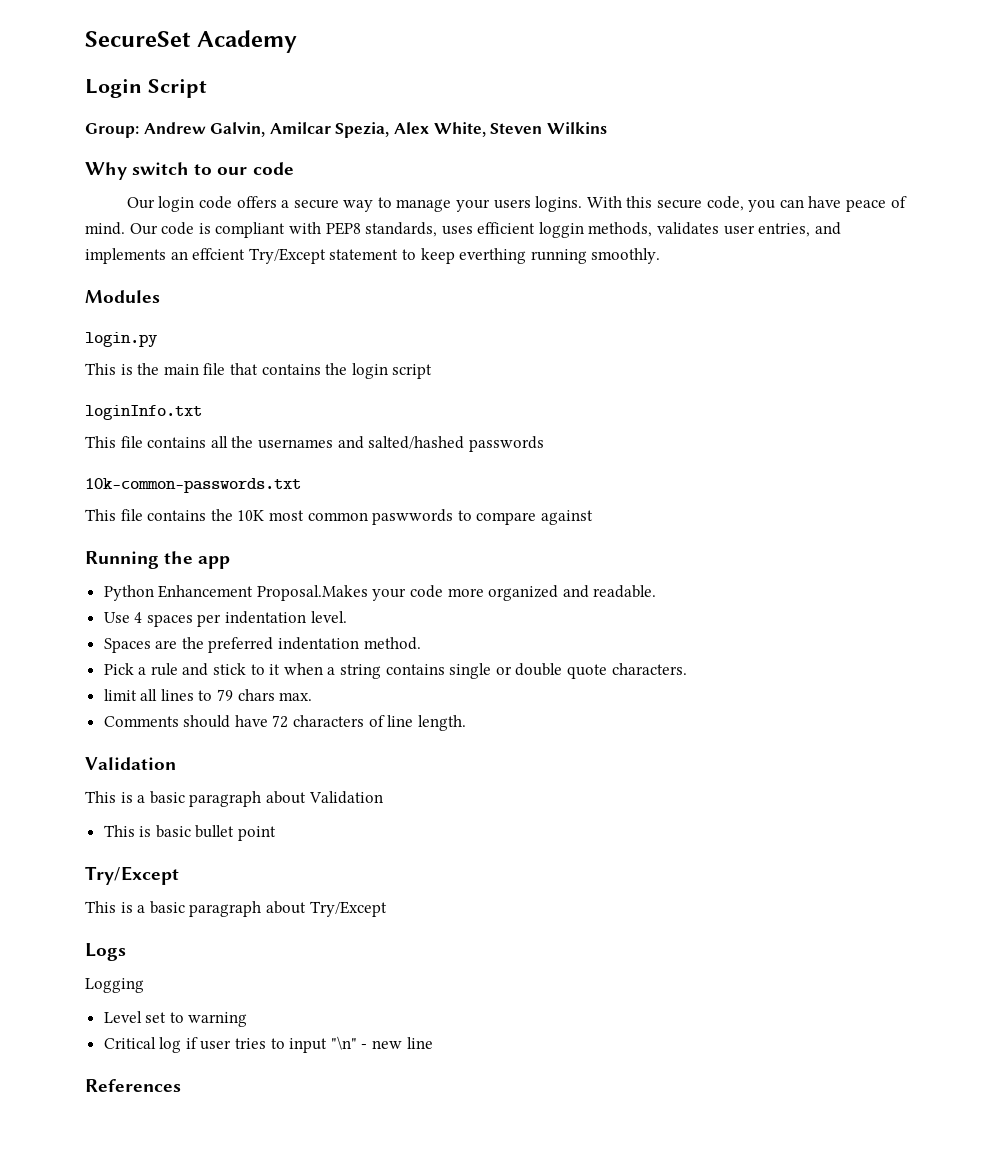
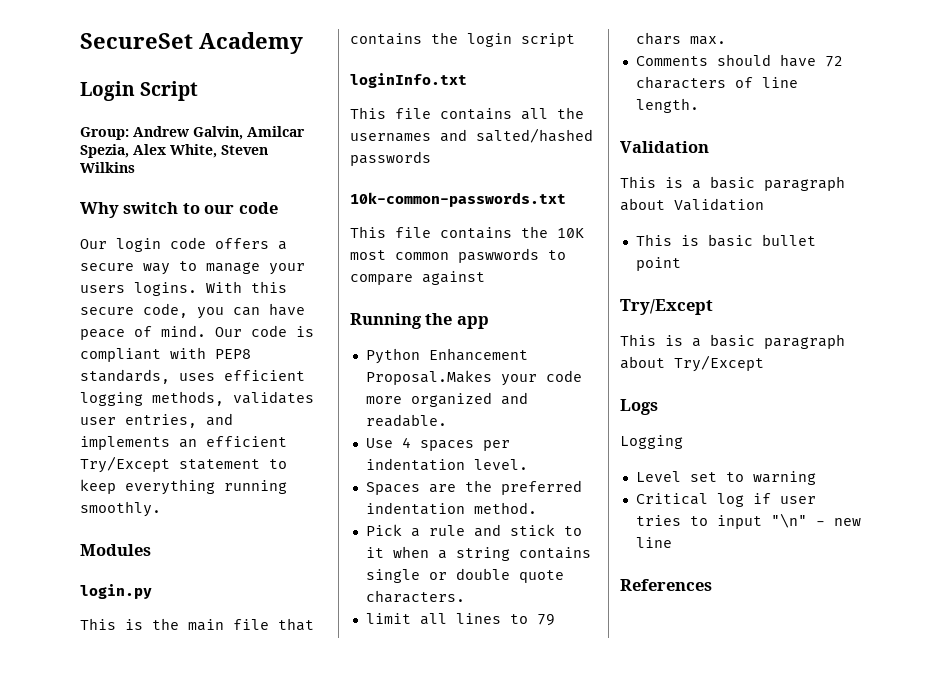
- Our code is compliant with PEP8 standards, uses efficient loggin methods, validates user entries, and implements an effcient Try/Except statement to keep everthing running smoothly.
+ Our code is compliant with PEP8 standards, uses efficient logging methods, validates user entries, and implements an efficient Try/Except statement to keep everything running smoothly.

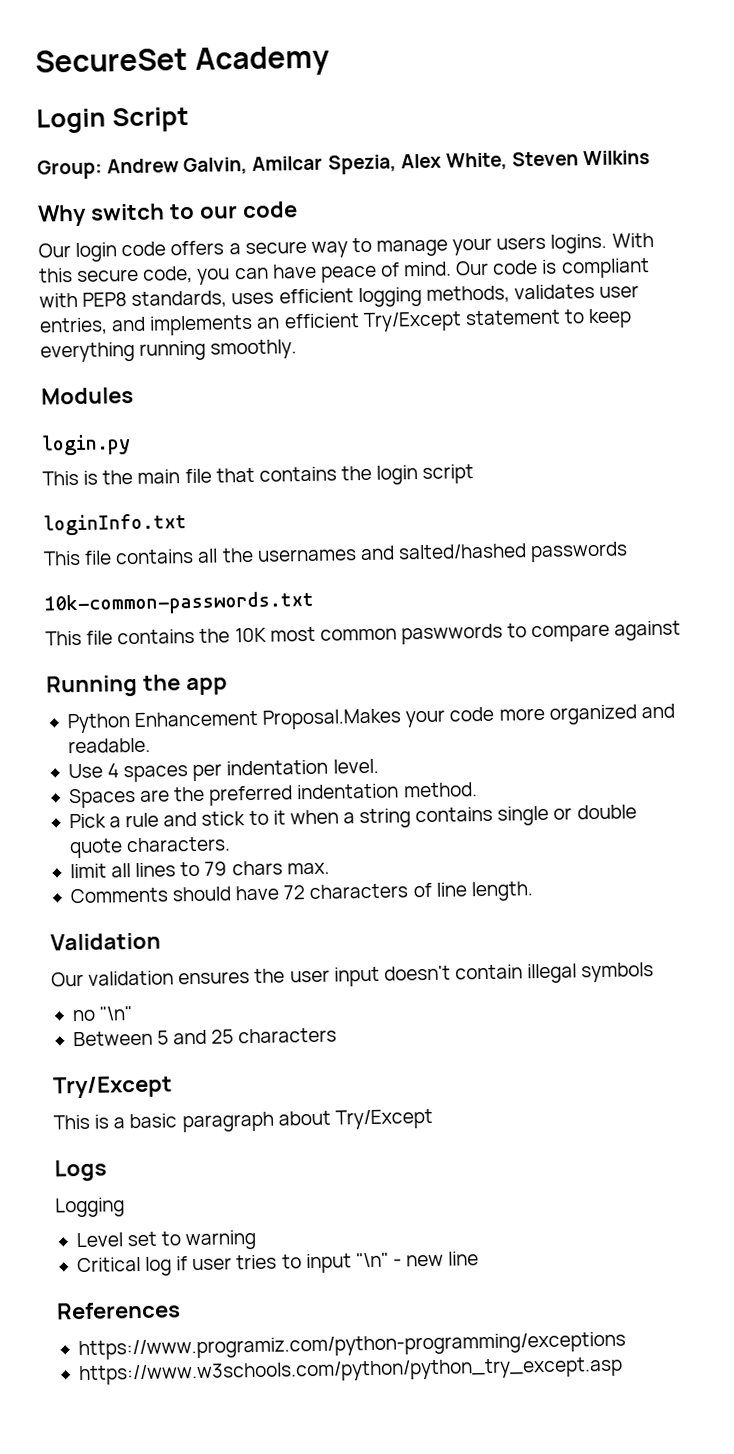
- This is a basic paragraph about Validation
- This is basic bullet point
+ Our validation ensures the user input doesn't contain illegal symbols
+ no "\n"
+ Between 5 and 25 characters
+ https://www.programiz.com/python-programming/exceptions
+ https://www.w3schools.com/python/python_try_except.asp

